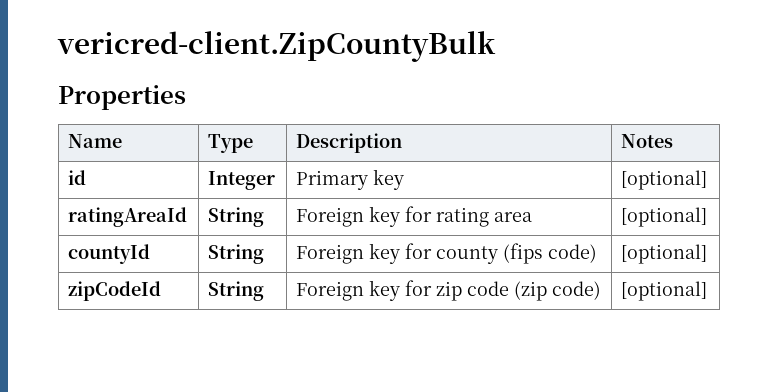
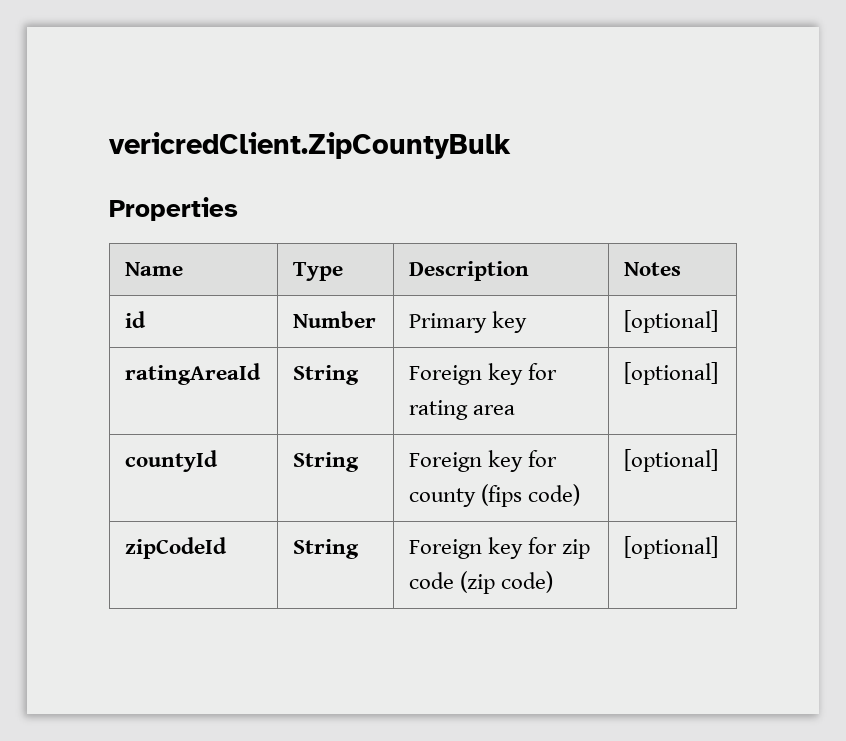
- vericred-client.ZipCountyBulk
+ vericredClient.ZipCountyBulk
- id | Integer | Primary key | [optional]
+ id | Number | Primary key | [optional]

